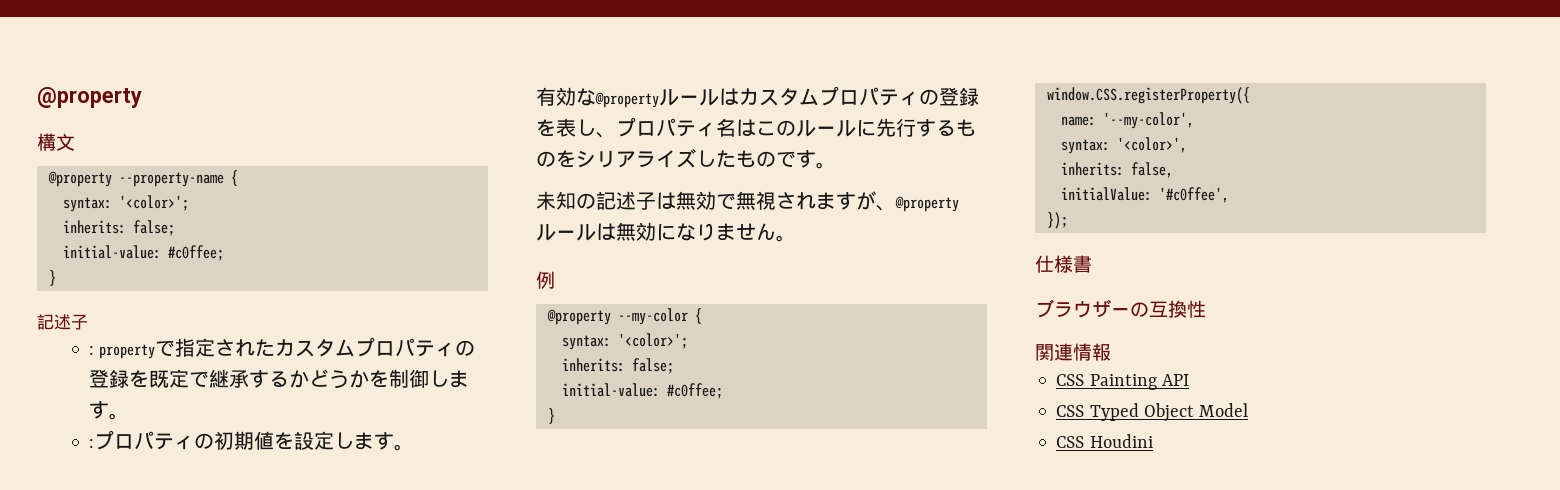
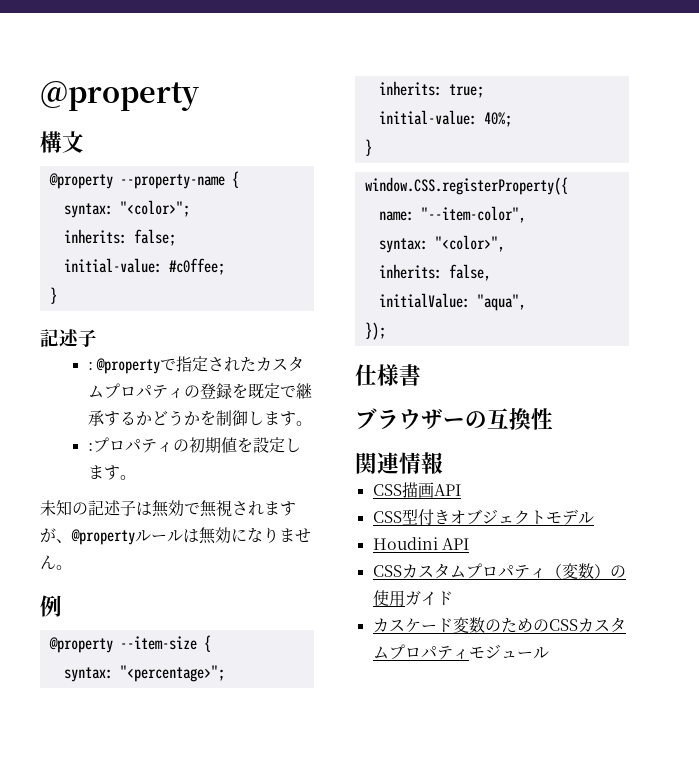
  @property --property-name {
- syntax: '<color>';
+ syntax: "<color>";
- : propertyで指定されたカスタムプロパティの登録を既定で継承するかどうかを制御します。
+ : @propertyで指定されたカスタムプロパティの登録を既定で継承するかどうかを制御します。
- 有効な@propertyルールはカスタムプロパティの登録を表し、プロパティ名はこのルールに先行するものをシリアライズしたものです。
- @property --my-color {
- syntax: '<color>';
- inherits: false;
- initial-value: #c0ffee;
+ @property --item-size {
+ syntax: "<percentage>";
+ inherits: true;
+ initial-value: 40%;
- name: '--my-color',
- syntax: '<color>',
+ name: "--item-color",
+ syntax: "<color>",
- initialValue: '#c0ffee',
+ initialValue: "aqua",
- CSS Painting API
- CSS Typed Object Model
- CSS Houdini
+ CSS描画API
+ CSS型付きオブジェクトモデル
+ Houdini API
+ CSSカスタムプロパティ（変数）の使用ガイド
+ カスケード変数のためのCSSカスタムプロパティモジュール

